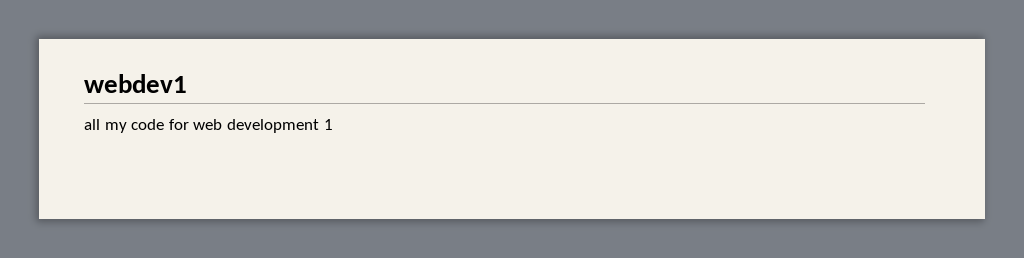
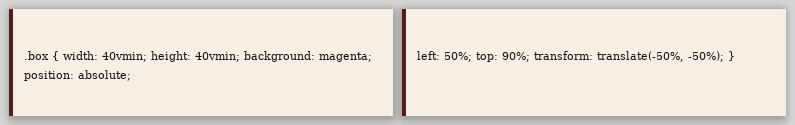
- webdev1
- all my code for web development 1
+ .box { width: 40vmin; height: 40vmin; background: magenta; position: absolute;
+ left: 50%; top: 90%; transform: translate(-50%, -50%); }

